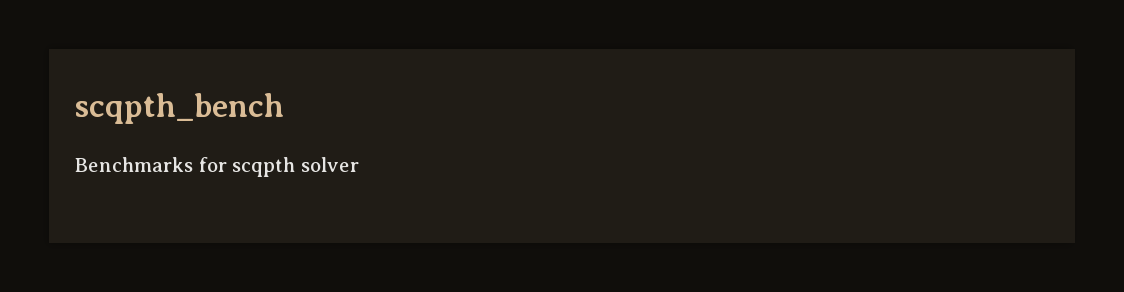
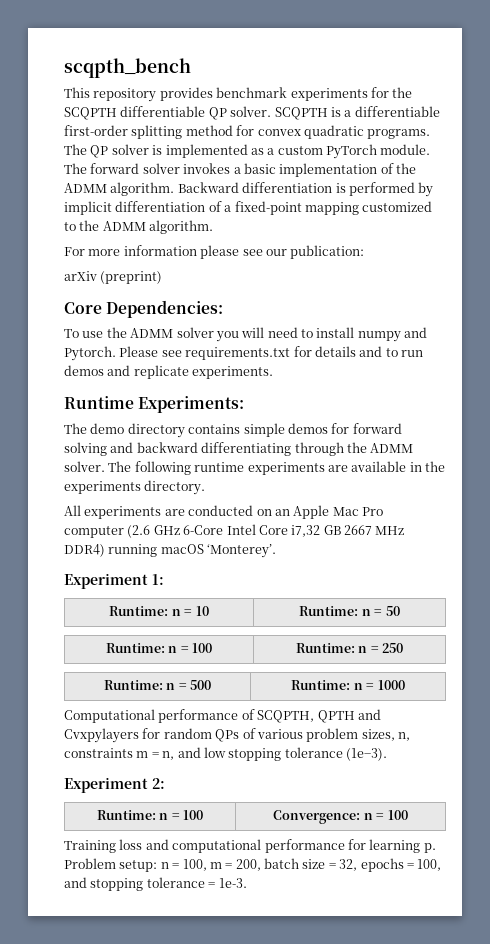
- Benchmarks for scqpth solver
+ This repository provides benchmark experiments for the SCQPTH differentiable QP solver. SCQPTH is a differentiable first-order splitting method for convex quadratic programs. The QP solver is implemented as a custom PyTorch module. The forward solver invokes a basic implementation of the ADMM algorithm. Backward differentiation is performed by implicit differentiation of a fixed-point mapping customized to the ADMM algorithm.
+ For more information please see our publication:
+ arXiv (preprint)
+ Core Dependencies:
+ To use the ADMM solver you will need to install numpy and Pytorch. Please see requirements.txt for details and to run demos and replicate experiments.
+ Runtime Experiments:
+ The demo directory contains simple demos for forward solving and backward differentiating through the ADMM solver. The following runtime experiments are available in the experiments directory.
+ All experiments are conducted on an Apple Mac Pro computer (2.6 GHz 6-Core Intel Core i7,32 GB 2667 MHz DDR4) running macOS ‘Monterey’.
+ Experiment 1:
+ Runtime: n = 10 | Runtime: n = 50
+ Runtime: n = 100 | Runtime: n = 250
+ Runtime: n = 500 | Runtime: n = 1000
+ Computational performance of SCQPTH, QPTH and Cvxpylayers for random QPs of various problem sizes, n, constraints m = n, and low stopping tolerance (1e−3).
+ Experiment 2:
+ Runtime: n = 100 | Convergence: n = 100
+ Training loss and computational performance for learning p. Problem setup: n = 100, m = 200, batch size = 32, epochs = 100, and stopping tolerance = 1e-3.

